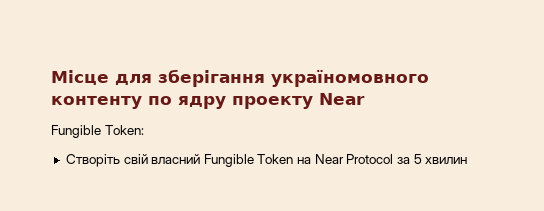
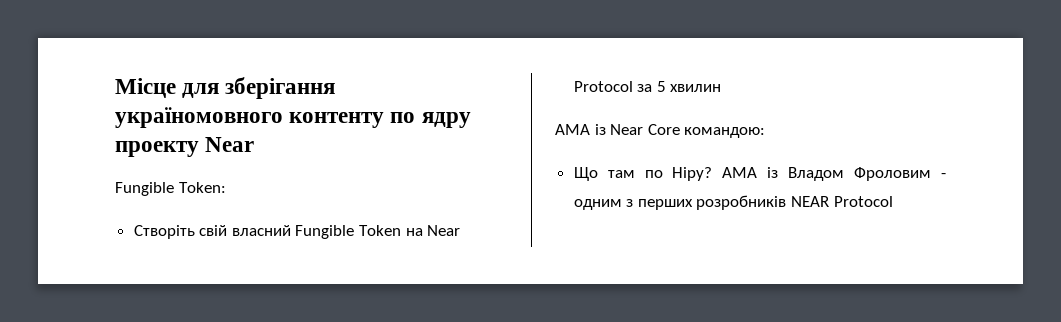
+ AMA із Near Core командою:
+ Що там по Ніру? АМА із Владом Фроловим - одним з перших розробників NEAR Protocol

